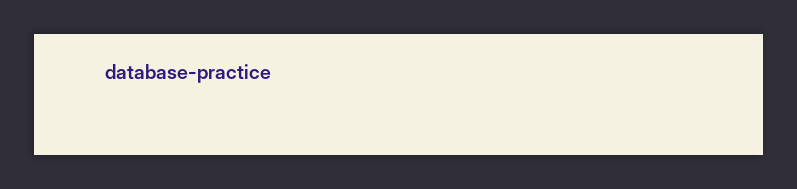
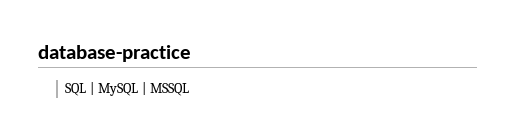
+ SQL | MySQL | MSSQL

